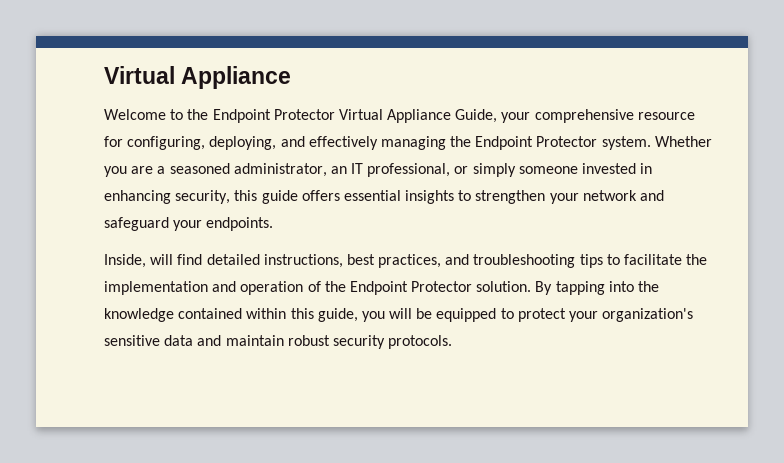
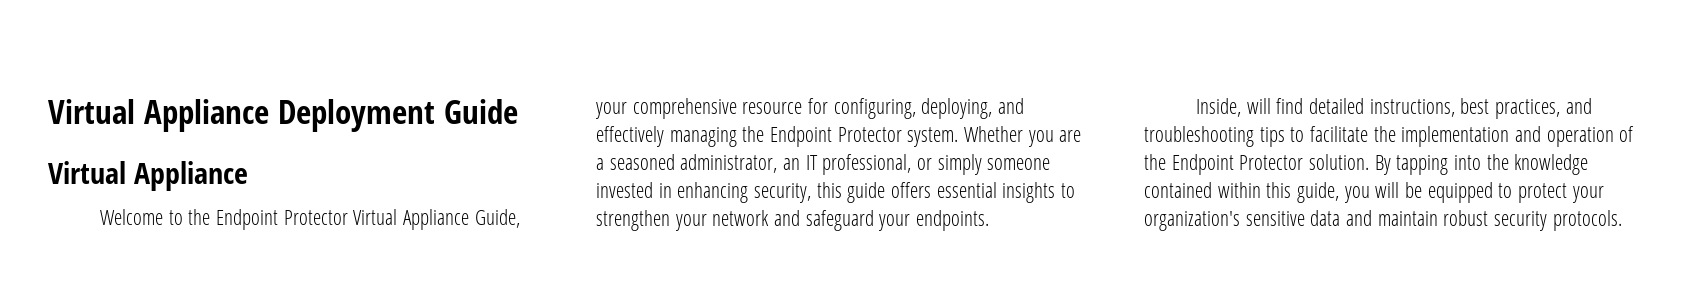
+ Virtual Appliance Deployment Guide

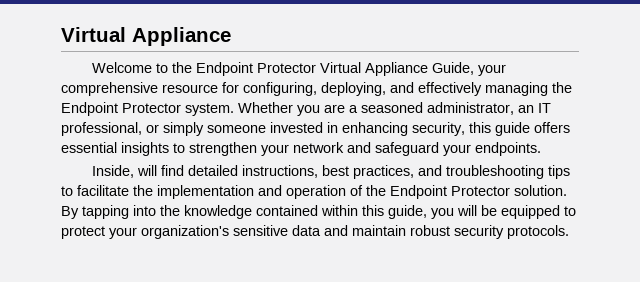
- Virtual Appliance Deployment Guide

